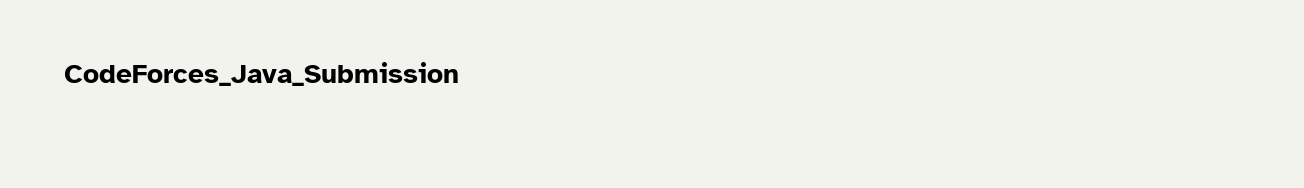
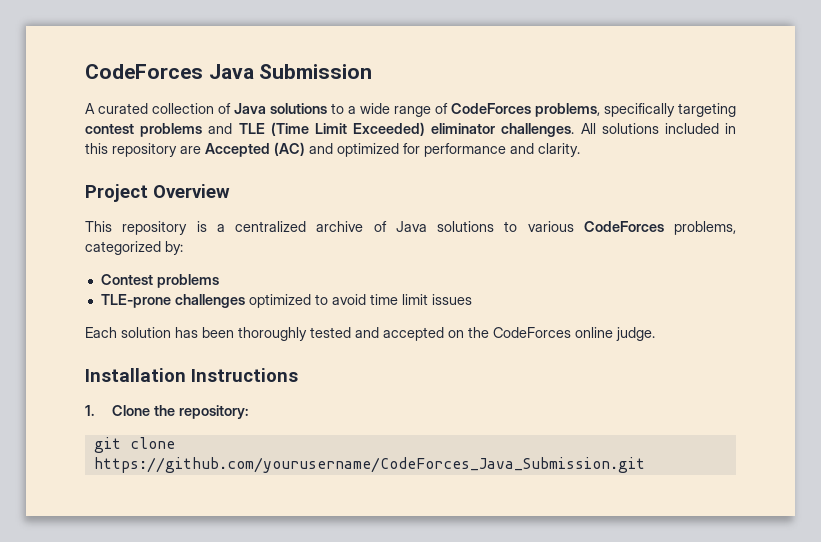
- CodeForces_Java_Submission
+ CodeForces Java Submission
+ A curated collection of Java solutions to a wide range of CodeForces problems, specifically targeting contest problems and TLE (Time Limit Exceeded) eliminator challenges. All solutions included in this repository are Accepted (AC) and optimized for performance and clarity.
+ Project Overview
+ This repository is a centralized archive of Java solutions to various CodeForces problems, categorized by:
+ Contest problems
+ TLE-prone challenges optimized to avoid time limit issues
+ Each solution has been thoroughly tested and accepted on the CodeForces online judge.
+ Installation Instructions
+ 1. Clone the repository:
+ git clone https://github.com/yourusername/CodeForces_Java_Submission.git

